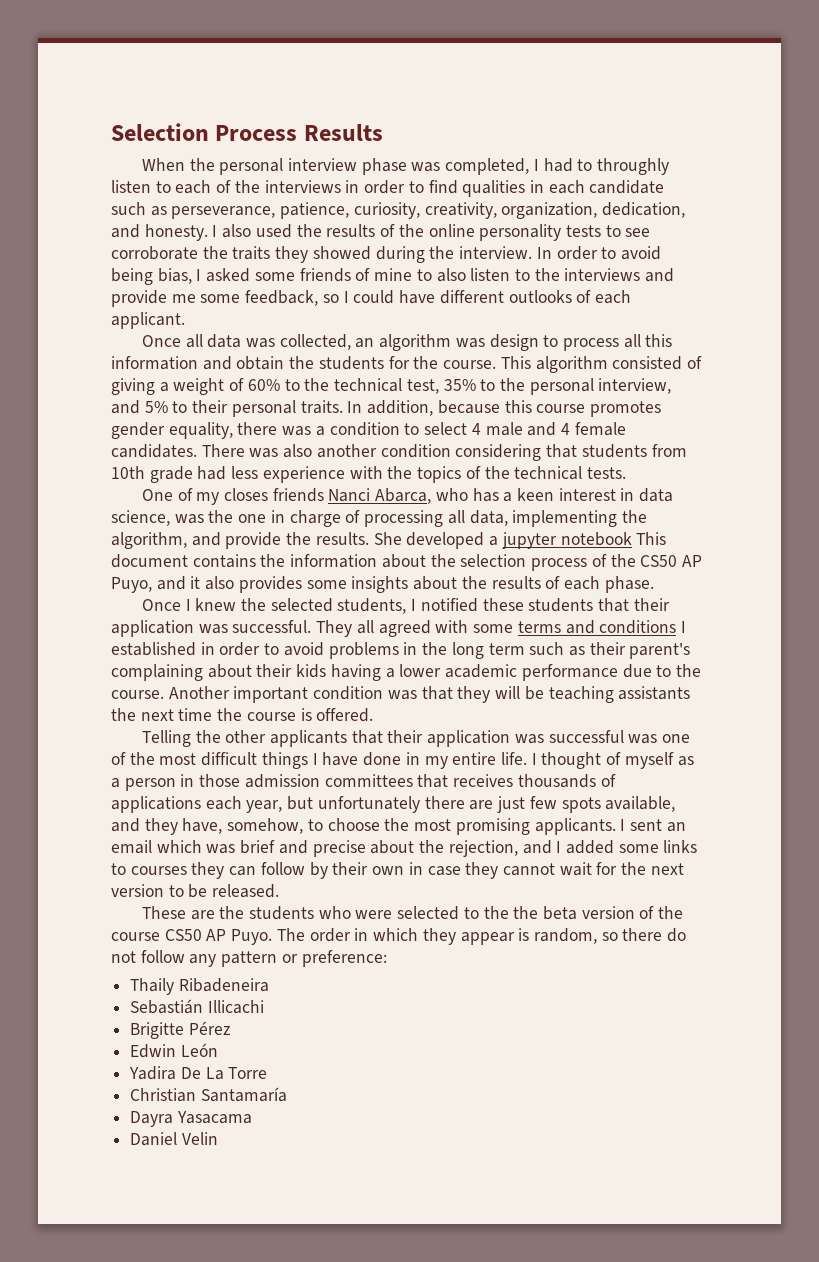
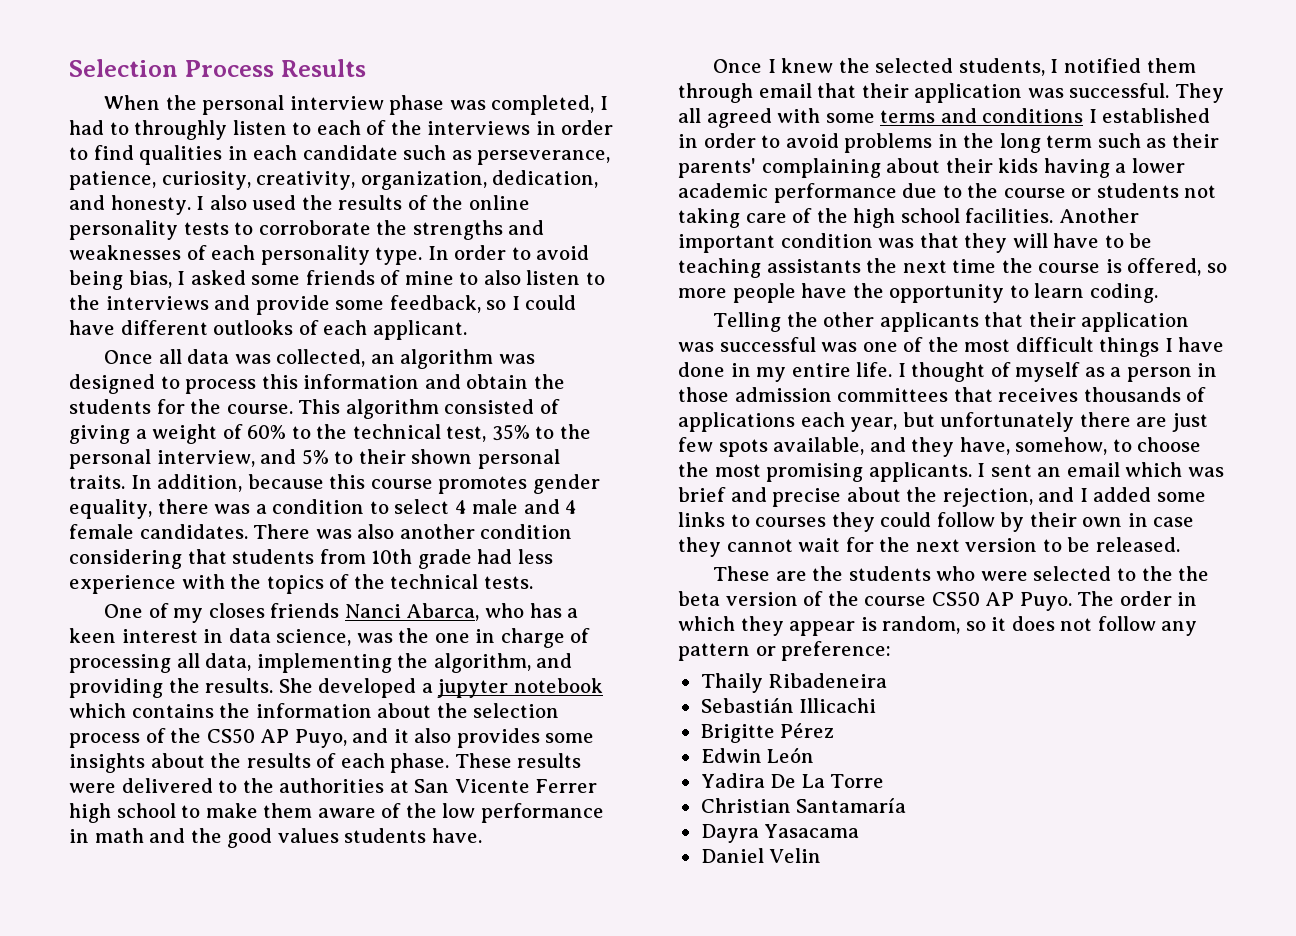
- I also used the results of the online personality tests to see corroborate the traits they showed during the interview.
+ I also used the results of the online personality tests to corroborate the strengths and weaknesses of each personality type.
- In order to avoid being bias, I asked some friends of mine to also listen to the interviews and provide me some feedback, so I could have different outlooks of each applicant.
+ In order to avoid being bias, I asked some friends of mine to also listen to the interviews and provide some feedback, so I could have different outlooks of each applicant.
- Once all data was collected, an algorithm was design to process all this information and obtain the students for the course.
+ Once all data was collected, an algorithm was designed to process this information and obtain the students for the course.
- This algorithm consisted of giving a weight of 60% to the technical test, 35% to the personal interview, and 5% to their personal traits.
+ This algorithm consisted of giving a weight of 60% to the technical test, 35% to the personal interview, and 5% to their shown personal traits.
- One of my closes friends Nanci Abarca, who has a keen interest in data science, was the one in charge of processing all data, implementing the algorithm, and provide the results.
+ One of my closes friends Nanci Abarca, who has a keen interest in data science, was the one in charge of processing all data, implementing the algorithm, and providing the results.
- She developed a jupyter notebook This document contains the information about the selection process of the CS50 AP Puyo, and it also provides some insights about the results of each phase.
+ She developed a jupyter notebook which contains the information about the selection process of the CS50 AP Puyo, and it also provides some insights about the results of each phase. These results were delivered to the authorities at San Vicente Ferrer high school to make them aware of the low performance in math and the good values students have.
- Once I knew the selected students, I notified these students that their application was successful.
+ Once I knew the selected students, I notified them through email that their application was successful.
- They all agreed with some terms and conditions I established in order to avoid problems in the long term such as their parent's complaining about their kids having a lower academic performance due to the course.
+ They all agreed with some terms and conditions I established in order to avoid problems in the long term such as their parents' complaining about their kids having a lower academic performance due to the course or students not taking care of the high school facilities.
- Another important condition was that they will be teaching assistants the next time the course is offered.
+ Another important condition was that they will have to be teaching assistants the next time the course is offered, so more people have the opportunity to learn coding.
- I sent an email which was brief and precise about the rejection, and I added some links to courses they can follow by their own in case they cannot wait for the next version to be released.
+ I sent an email which was brief and precise about the rejection, and I added some links to courses they could follow by their own in case they cannot wait for the next version to be released.
- The order in which they appear is random, so there do not follow any pattern or preference:
+ The order in which they appear is random, so it does not follow any pattern or preference:

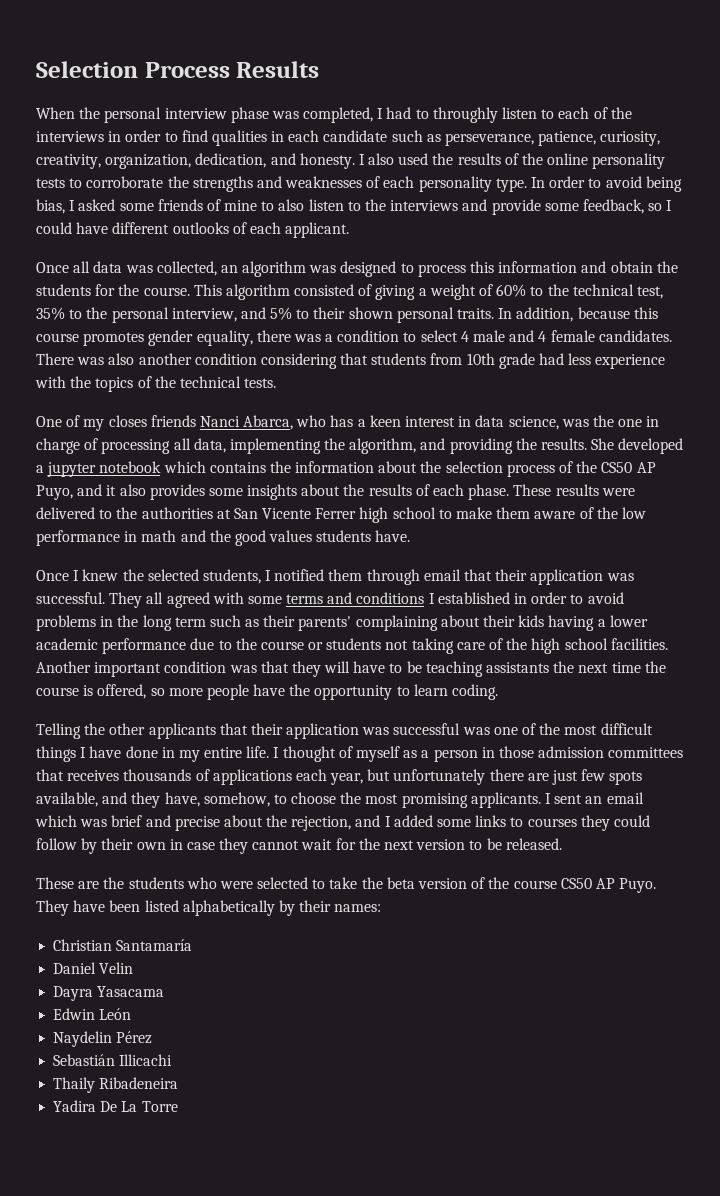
- These are the students who were selected to the the beta version of the course CS50 AP Puyo.
+ These are the students who were selected to take the beta version of the course CS50 AP Puyo.
- The order in which they appear is random, so it does not follow any pattern or preference:
+ They have been listed alphabetically by their names:
+ Christian Santamaría
+ Daniel Velin
+ Dayra Yasacama
+ Edwin León
+ Naydelin Pérez
+ Sebastián Illicachi
  Thaily Ribadeneira
- Sebastián Illicachi
- Brigitte Pérez
- Edwin León
  Yadira De La Torre
- Christian Santamaría
- Dayra Yasacama
- Daniel Velin

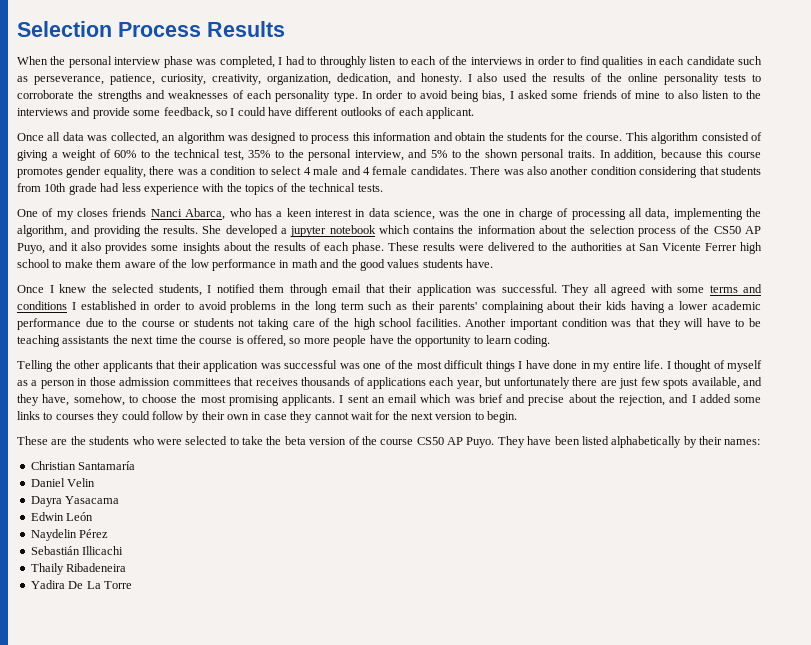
- This algorithm consisted of giving a weight of 60% to the technical test, 35% to the personal interview, and 5% to their shown personal traits.
+ This algorithm consisted of giving a weight of 60% to the technical test, 35% to the personal interview, and 5% to the shown personal traits.
- I sent an email which was brief and precise about the rejection, and I added some links to courses they could follow by their own in case they cannot wait for the next version to be released.
+ I sent an email which was brief and precise about the rejection, and I added some links to courses they could follow by their own in case they cannot wait for the next version to begin.

